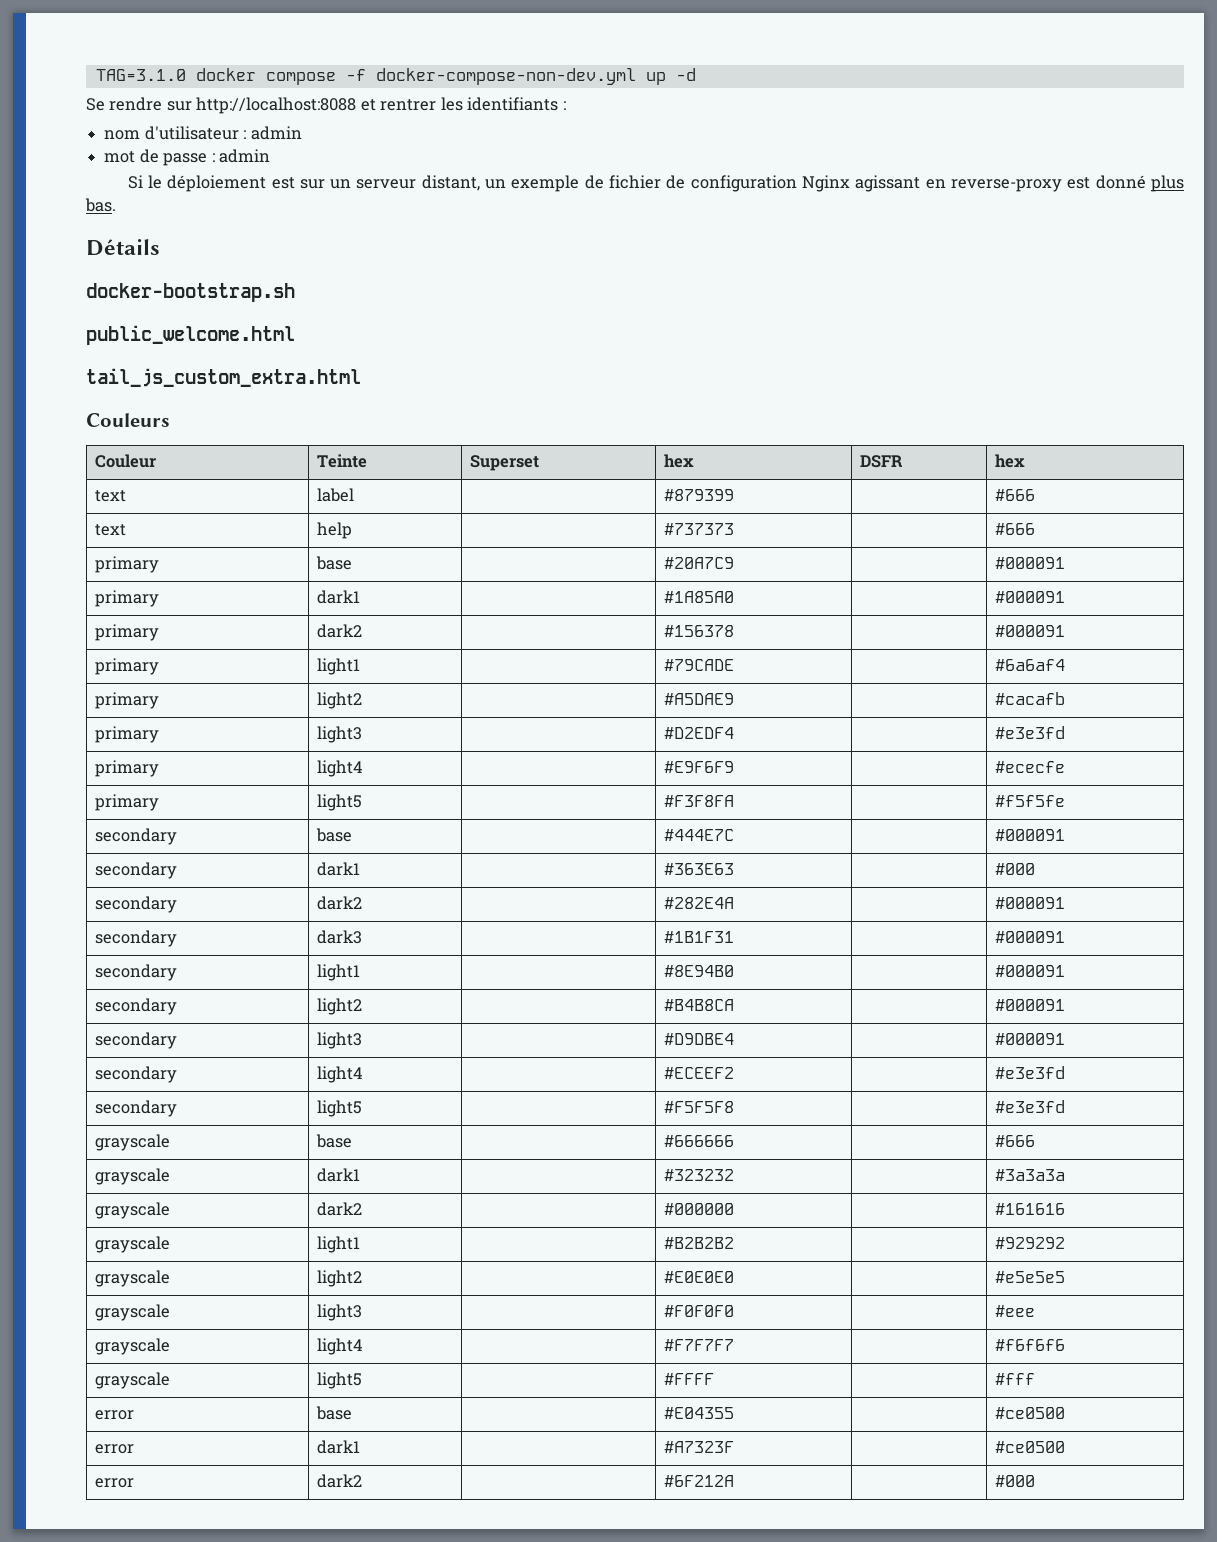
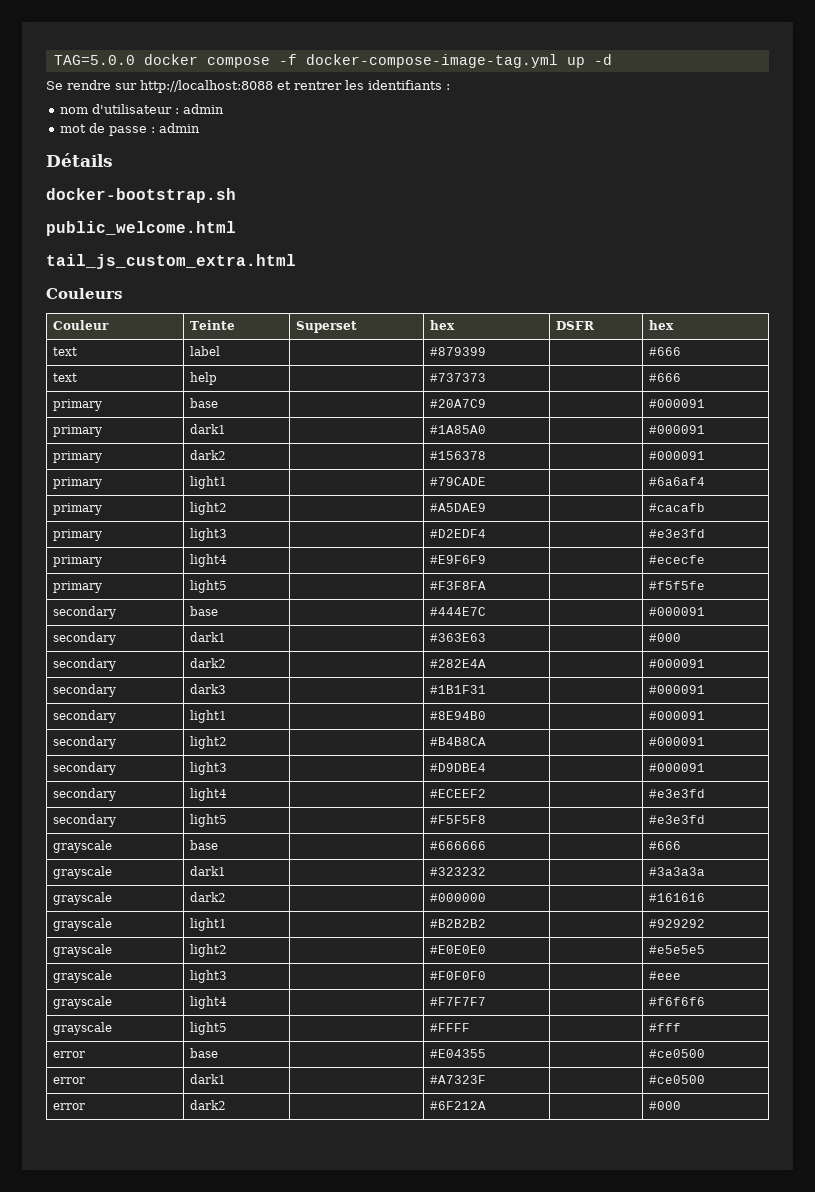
- TAG=3.1.0 docker compose -f docker-compose-non-dev.yml up -d
+ TAG=5.0.0 docker compose -f docker-compose-image-tag.yml up -d
- Si le déploiement est sur un serveur distant, un exemple de fichier de configuration Nginx agissant en reverse-proxy est donné plus bas.

